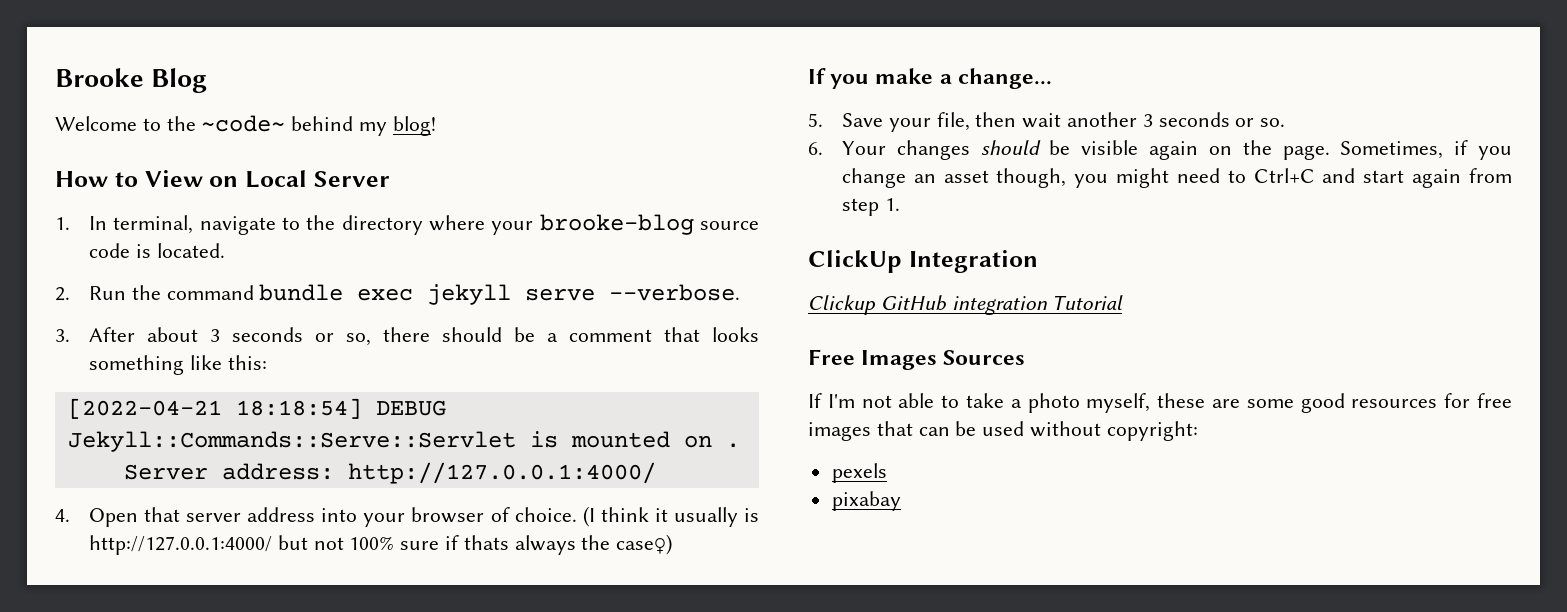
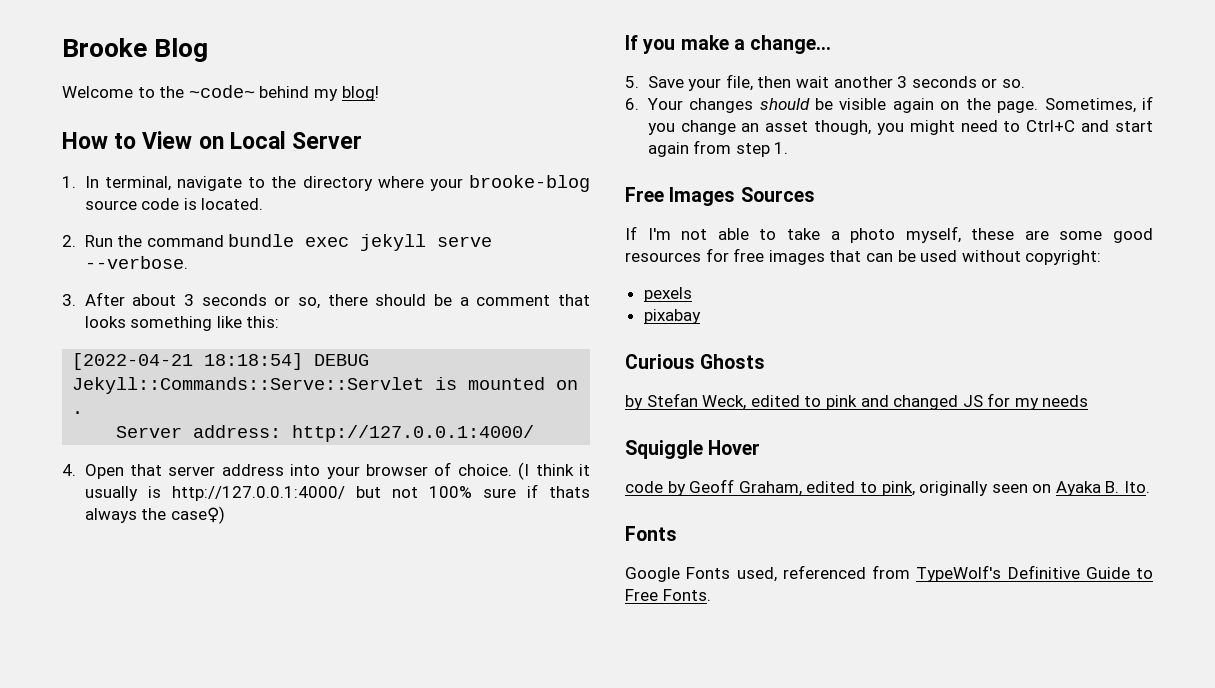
- ClickUp Integration
- Clickup GitHub integration Tutorial
+ Curious Ghosts
+ by Stefan Weck, edited to pink and changed JS for my needs
+ Squiggle Hover
+ code by Geoff Graham, edited to pink, originally seen on Ayaka B. Ito.
+ Fonts
+ Google Fonts used, referenced from TypeWolf's Definitive Guide to Free Fonts.

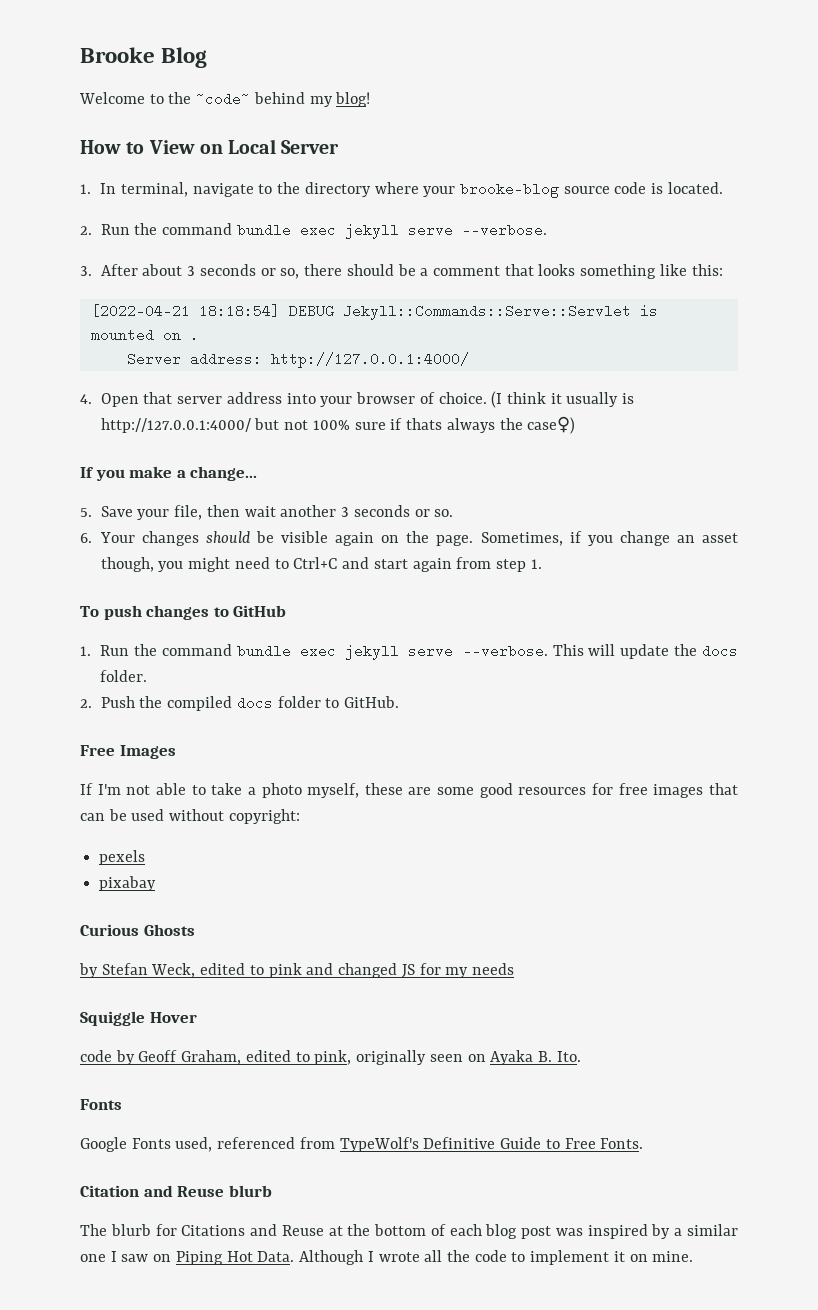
+ To push changes to GitHub
+ 1. Run the command bundle exec jekyll serve --verbose. This will update the docs folder.
+ 2. Push the compiled docs folder to GitHub.
- Free Images Sources
+ Free Images
+ Citation and Reuse blurb
+ The blurb for Citations and Reuse at the bottom of each blog post was inspired by a similar one I saw on Piping Hot Data. Although I wrote all the code to implement it on mine.

